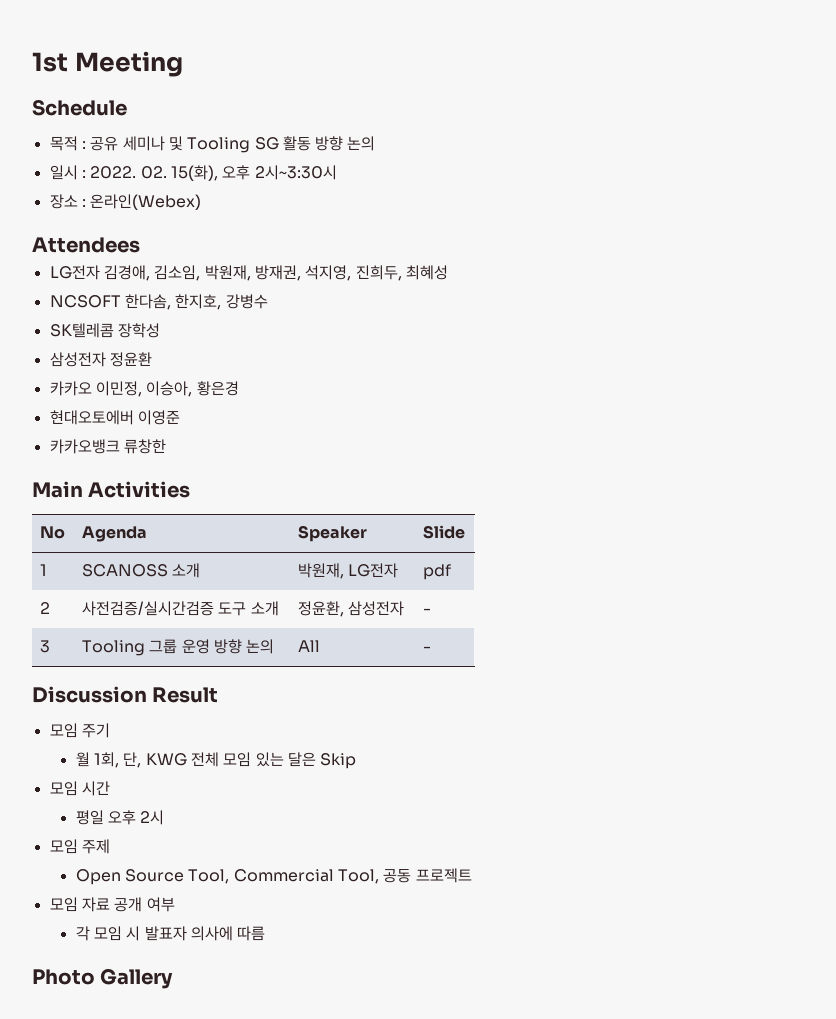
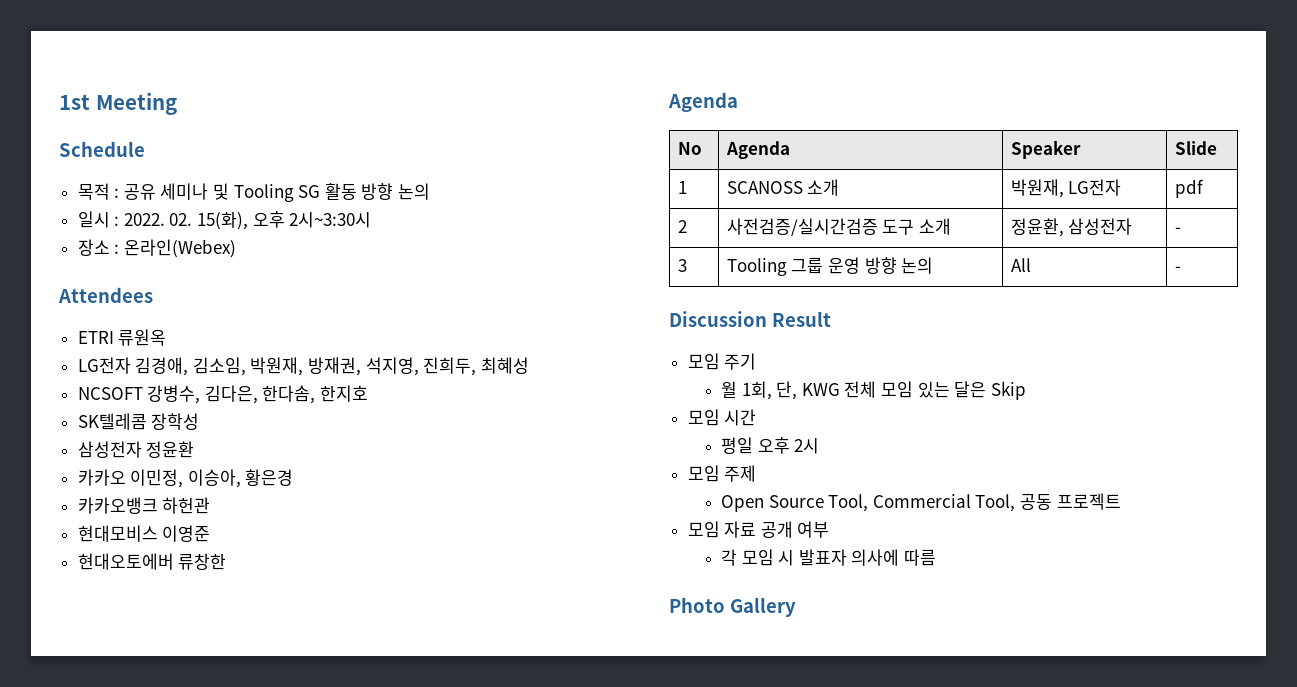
+ ETRI 류원옥
- NCSOFT 한다솜, 한지호, 강병수
+ NCSOFT 강병수, 김다은, 한다솜, 한지호
- 현대오토에버 이영준
+ 카카오뱅크 하헌관
+ 현대모비스 이영준
- 카카오뱅크 류창한
- Main Activities
+ 현대오토에버 류창한
+ Agenda

